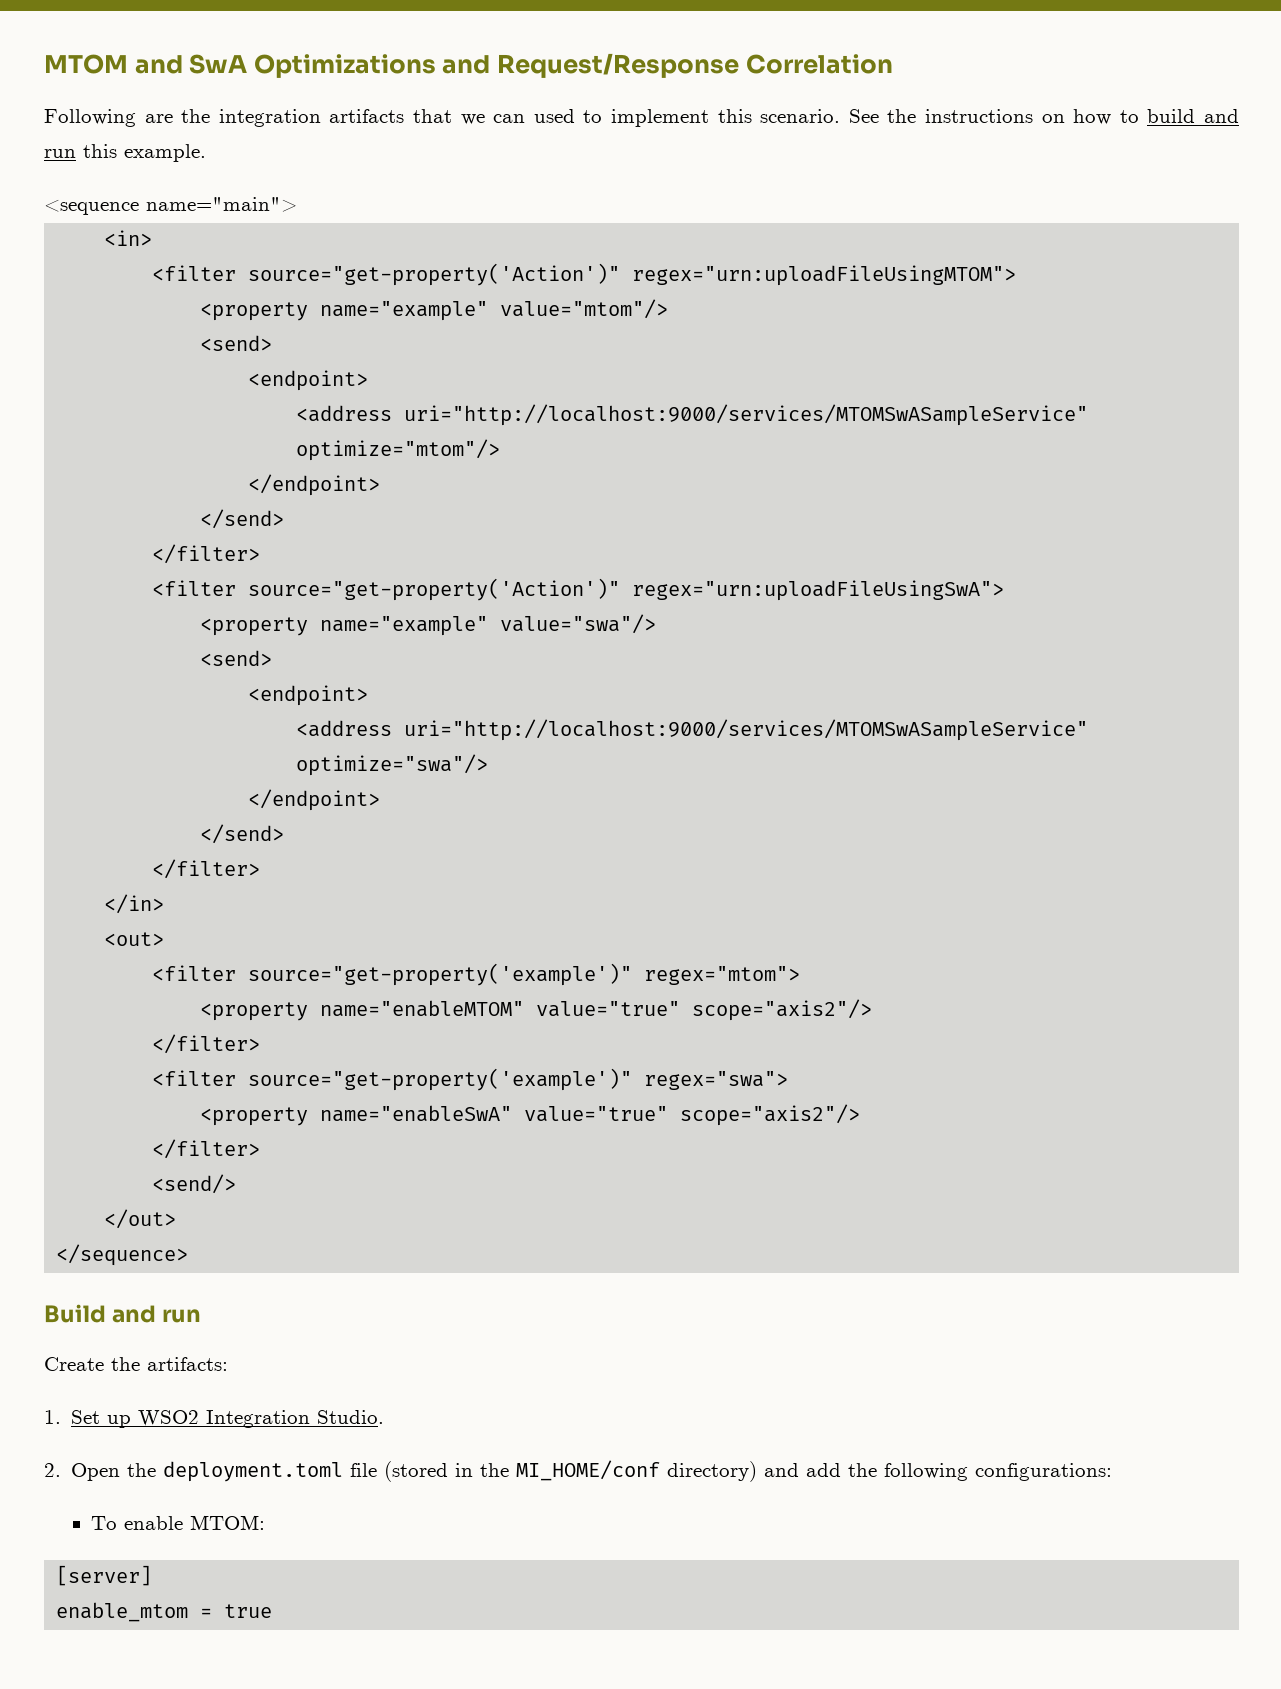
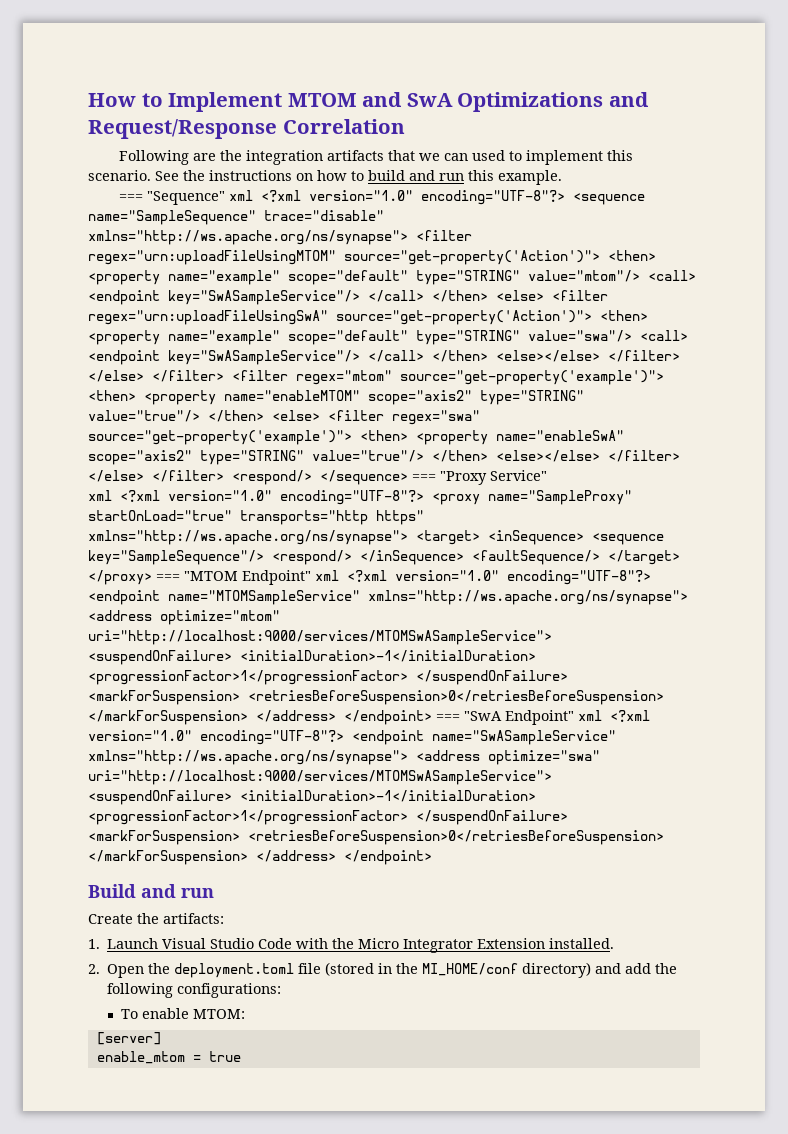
- MTOM and SwA Optimizations and Request/Response Correlation
+ How to Implement MTOM and SwA Optimizations and Request/Response Correlation
- <sequence name="main">
- <in>
- <filter source="get-property('Action')" regex="urn:uploadFileUsingMTOM">
- <property name="example" value="mtom"/>
- <send>
- <endpoint>
- <address uri="http://localhost:9000/services/MTOMSwASampleService" optimize="mtom"/>
- </endpoint>
- </send>
- </filter>
- <filter source="get-property('Action')" regex="urn:uploadFileUsingSwA">
- <property name="example" value="swa"/>
- <send>
- <endpoint>
- <address uri="http://localhost:9000/services/MTOMSwASampleService" optimize="swa"/>
- </endpoint>
- </send>
- </filter>
- </in>
- <out>
- <filter source="get-property('example')" regex="mtom">
- <property name="enableMTOM" value="true" scope="axis2"/>
- </filter>
- <filter source="get-property('example')" regex="swa">
- <property name="enableSwA" value="true" scope="axis2"/>
- </filter>
- <send/>
- </out>
- </sequence>
+ === "Sequence" xml <?xml version="1.0" encoding="UTF-8"?> <sequence name="SampleSequence" trace="disable" xmlns="http://ws.apache.org/ns/synapse"> <filter regex="urn:uploadFileUsingMTOM" source="get-property('Action')"> <then> <property name="example" scope="default" type="STRING" value="mtom"/> <call> <endpoint key="SwASampleService"/> </call> </then> <else> <filter regex="urn:uploadFileUsingSwA" source="get-property('Action')"> <then> <property name="example" scope="default" type="STRING" value="swa"/> <call> <endpoint key="SwASampleService"/> </call> </then> <else></else> </filter> </else> </filter> <filter regex="mtom" source="get-property('example')"> <then> <property name="enableMTOM" scope="axis2" type="STRING" value="true"/> </then> <else> <filter regex="swa" source="get-property('example')"> <then> <property name="enableSwA" scope="axis2" type="STRING" value="true"/> </then> <else></else> </filter> </else> </filter> <respond/> </sequence> === "Proxy Service"
+ xml <?xml version="1.0" encoding="UTF-8"?> <proxy name="SampleProxy" startOnLoad="true" transports="http https" xmlns="http://ws.apache.org/ns/synapse"> <target> <inSequence> <sequence key="SampleSequence"/> <respond/> </inSequence> <faultSequence/> </target> </proxy> === "MTOM Endpoint" xml <?xml version="1.0" encoding="UTF-8"?> <endpoint name="MTOMSampleService" xmlns="http://ws.apache.org/ns/synapse"> <address optimize="mtom" uri="http://localhost:9000/services/MTOMSwASampleService"> <suspendOnFailure> <initialDuration>-1</initialDuration> <progressionFactor>1</progressionFactor> </suspendOnFailure> <markForSuspension> <retriesBeforeSuspension>0</retriesBeforeSuspension> </markForSuspension> </address> </endpoint> === "SwA Endpoint" xml <?xml version="1.0" encoding="UTF-8"?> <endpoint name="SwASampleService" xmlns="http://ws.apache.org/ns/synapse"> <address optimize="swa" uri="http://localhost:9000/services/MTOMSwASampleService"> <suspendOnFailure> <initialDuration>-1</initialDuration> <progressionFactor>1</progressionFactor> </suspendOnFailure> <markForSuspension> <retriesBeforeSuspension>0</retriesBeforeSuspension> </markForSuspension> </address> </endpoint>
- 1. Set up WSO2 Integration Studio.
+ 1. Launch Visual Studio Code with the Micro Integrator Extension installed.

